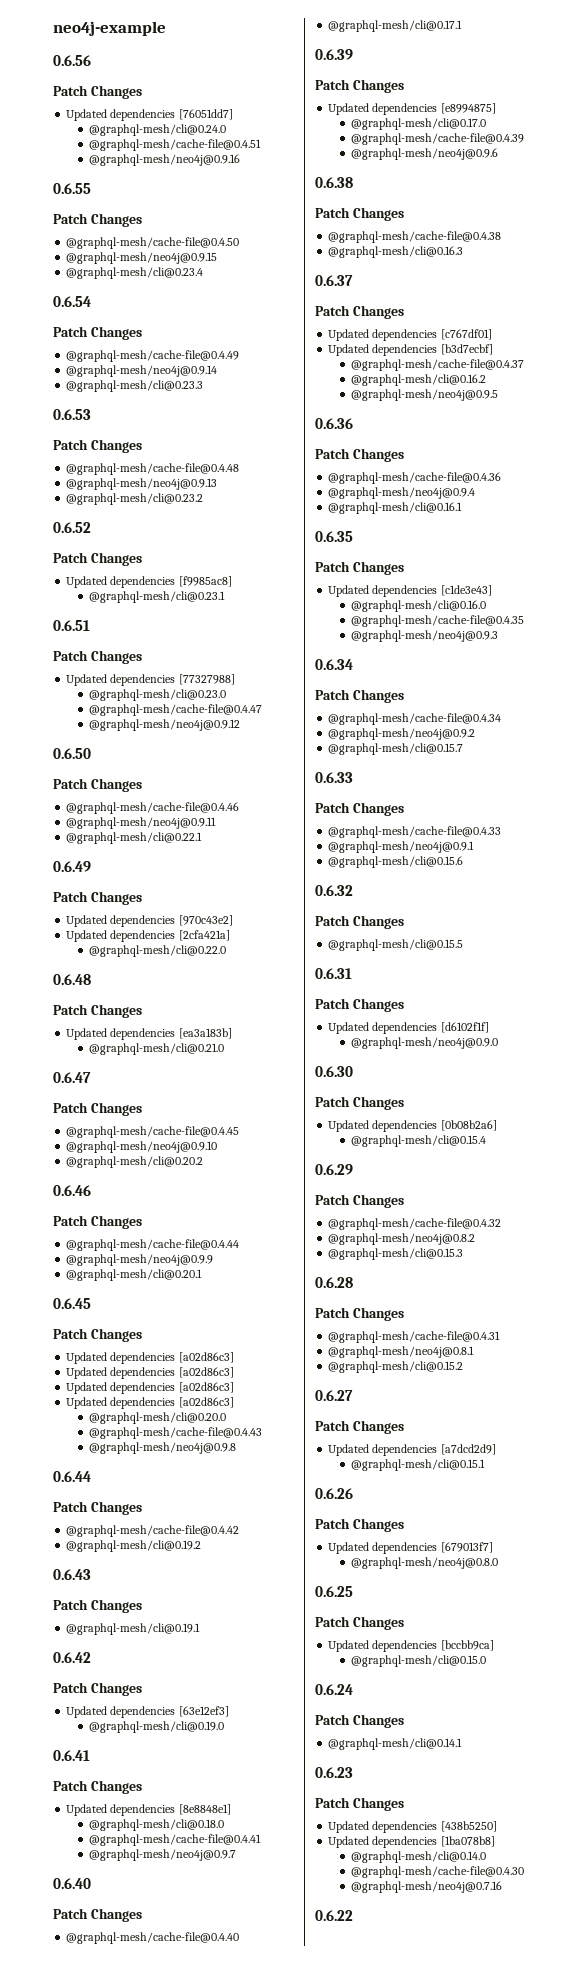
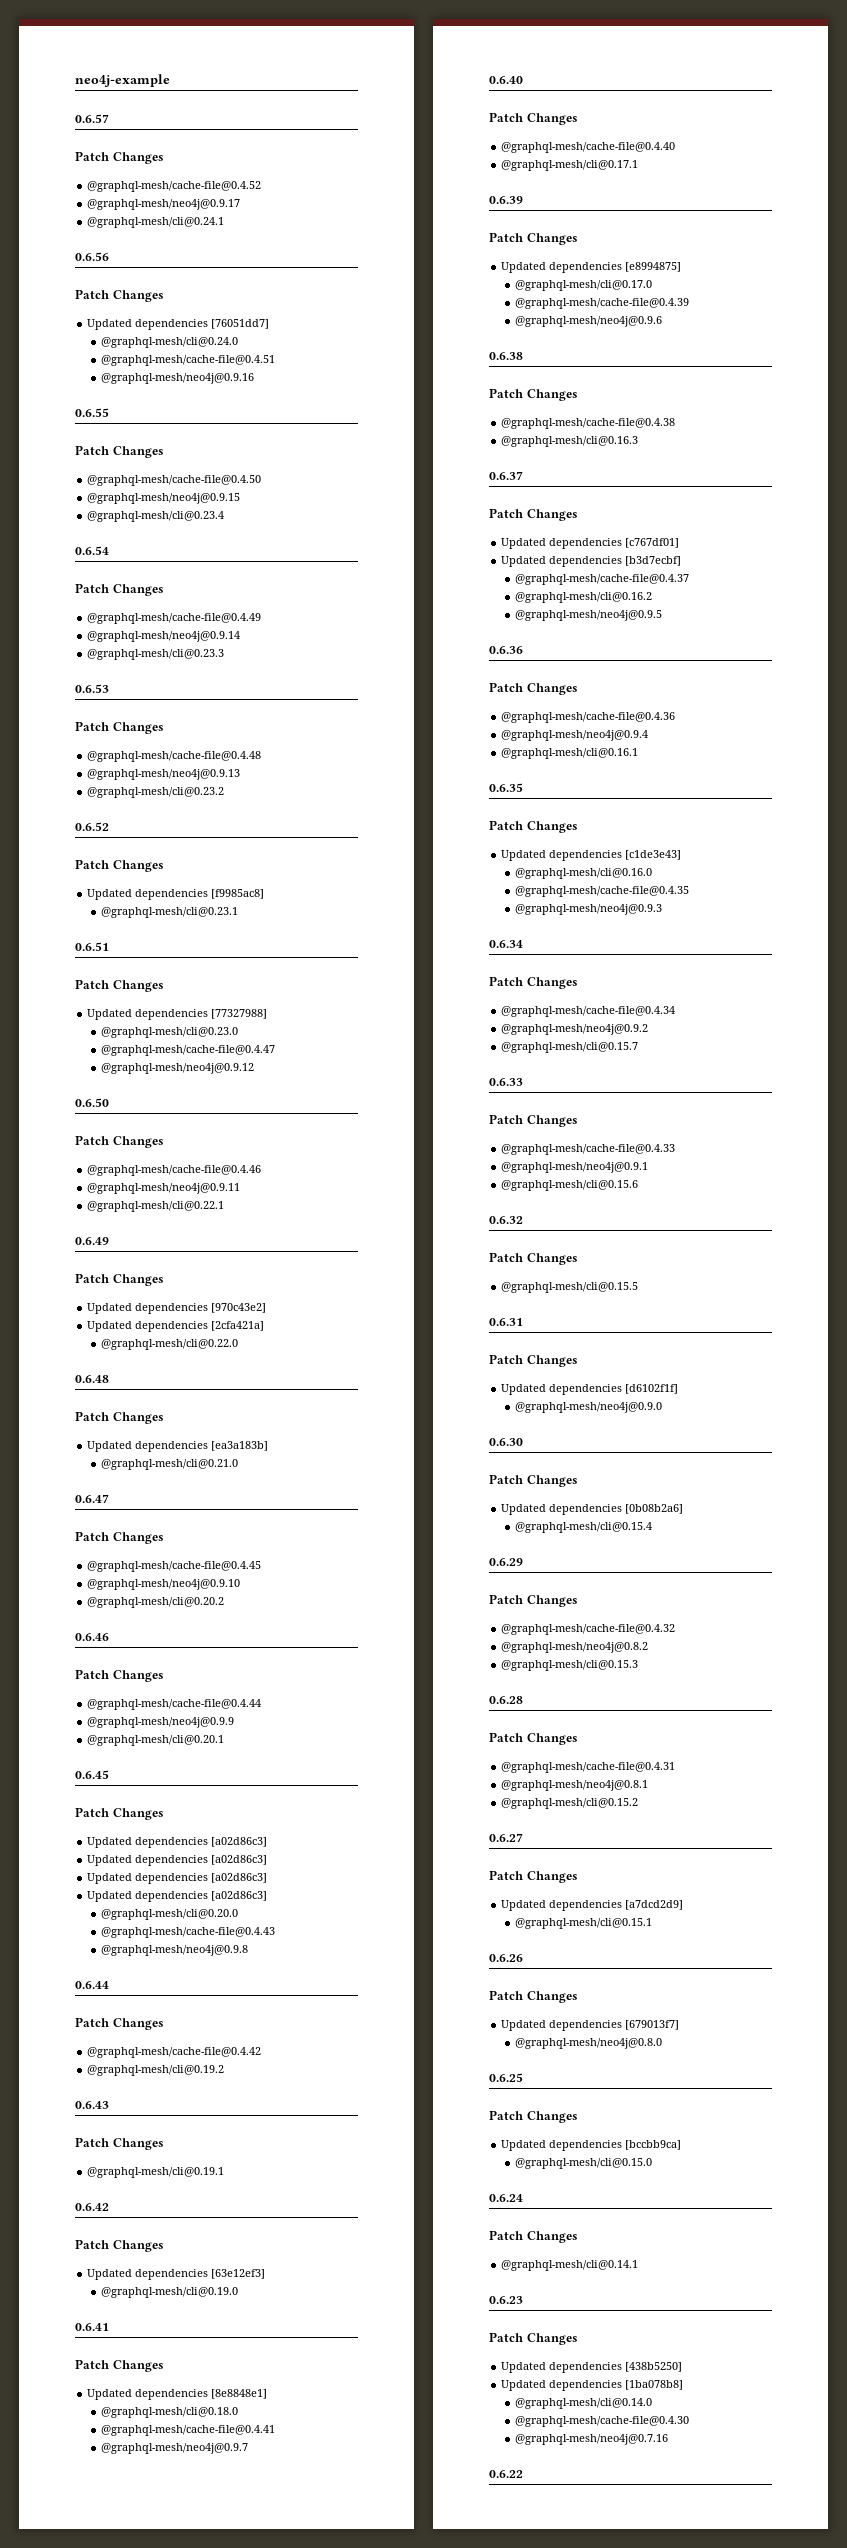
+ 0.6.57
+ Patch Changes
+ @graphql-mesh/cache-file@0.4.52
+ @graphql-mesh/neo4j@0.9.17
+ @graphql-mesh/cli@0.24.1

